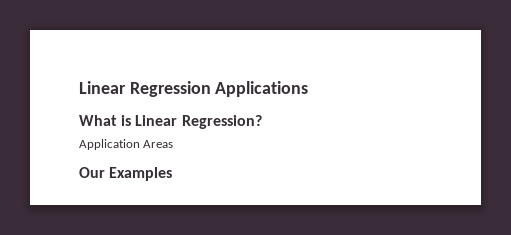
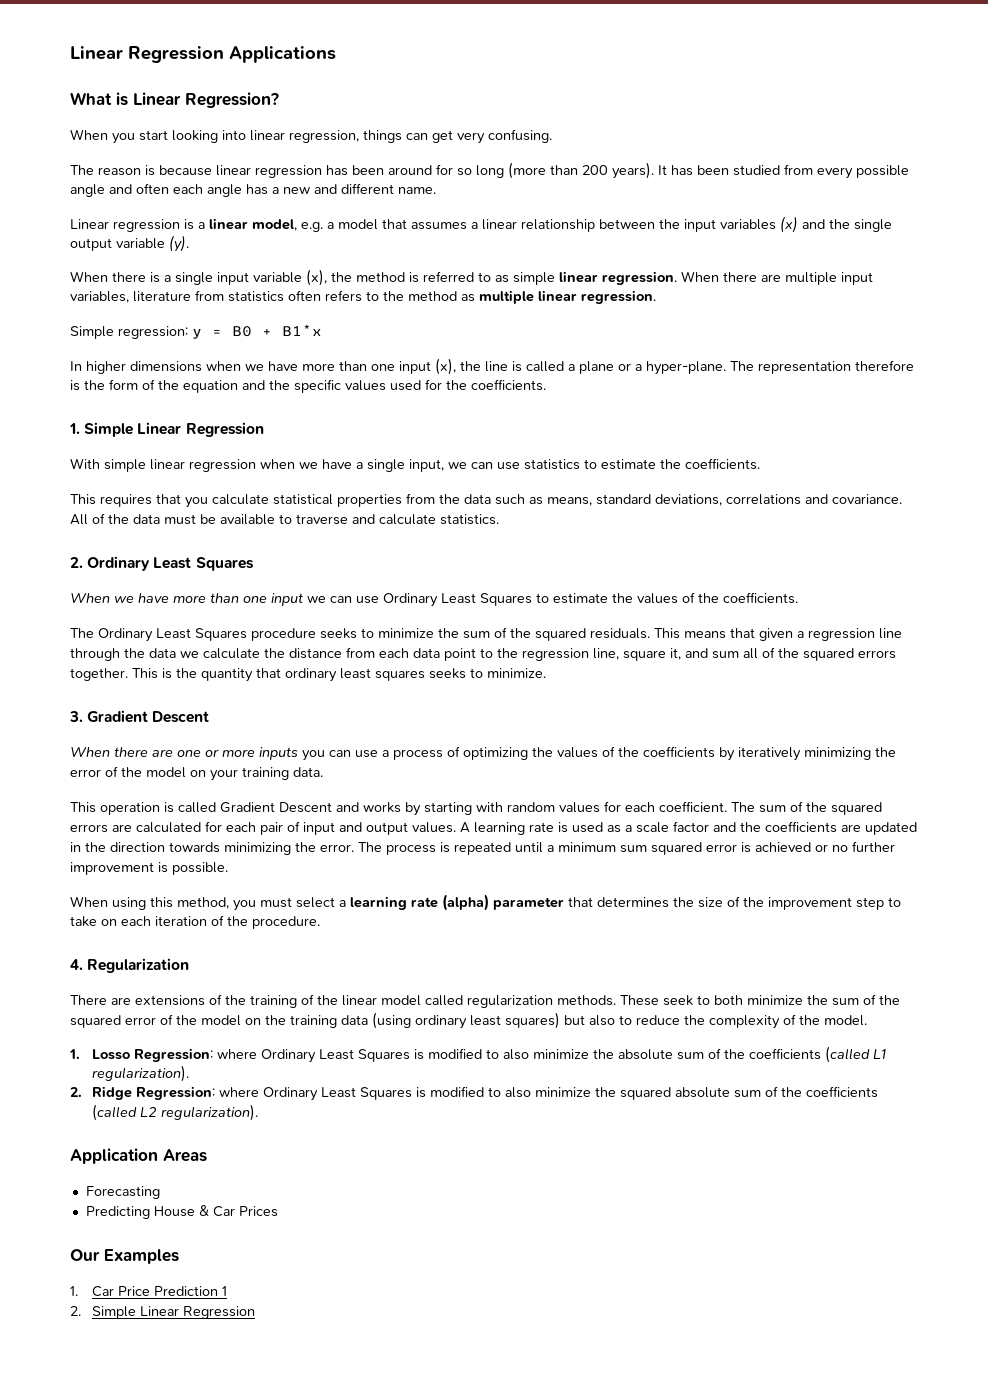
+ When you start looking into linear regression, things can get very confusing.
+ The reason is because linear regression has been around for so long (more than 200 years). It has been studied from every possible angle and often each angle has a new and different name.
+ Linear regression is a linear model, e.g. a model that assumes a linear relationship between the input variables (x) and the single output variable (y).
+ When there is a single input variable (x), the method is referred to as simple linear regression. When there are multiple input variables, literature from statistics often refers to the method as multiple linear regression.
+ Simple regression: y = B0 + B1*x
+ In higher dimensions when we have more than one input (x), the line is called a plane or a hyper-plane. The representation therefore is the form of the equation and the specific values used for the coefficients.
+ 1. Simple Linear Regression
+ With simple linear regression when we have a single input, we can use statistics to estimate the coefficients.
+ This requires that you calculate statistical properties from the data such as means, standard deviations, correlations and covariance. All of the data must be available to traverse and calculate statistics.
+ 2. Ordinary Least Squares
+ When we have more than one input we can use Ordinary Least Squares to estimate the values of the coefficients.
+ The Ordinary Least Squares procedure seeks to minimize the sum of the squared residuals. This means that given a regression line through the data we calculate the distance from each data point to the regression line, square it, and sum all of the squared errors together. This is the quantity that ordinary least squares seeks to minimize.
+ 3. Gradient Descent
+ When there are one or more inputs you can use a process of optimizing the values of the coefficients by iteratively minimizing the error of the model on your training data.
+ This operation is called Gradient Descent and works by starting with random values for each coefficient. The sum of the squared errors are calculated for each pair of input and output values. A learning rate is used as a scale factor and the coefficients are updated in the direction towards minimizing the error. The process is repeated until a minimum sum squared error is achieved or no further improvement is possible.
+ When using this method, you must select a learning rate (alpha) parameter that determines the size of the improvement step to take on each iteration of the procedure.
+ 4. Regularization
+ There are extensions of the training of the linear model called regularization methods. These seek to both minimize the sum of the squared error of the model on the training data (using ordinary least squares) but also to reduce the complexity of the model.
+ 1. Losso Regression: where Ordinary Least Squares is modified to also minimize the absolute sum of the coefficients (called L1 regularization).
+ 2. Ridge Regression: where Ordinary Least Squares is modified to also minimize the squared absolute sum of the coefficients (called L2 regularization).
  Application Areas
+ Forecasting
+ Predicting House & Car Prices
  Our Examples
+ 1. Car Price Prediction 1
+ 2. Simple Linear Regression

